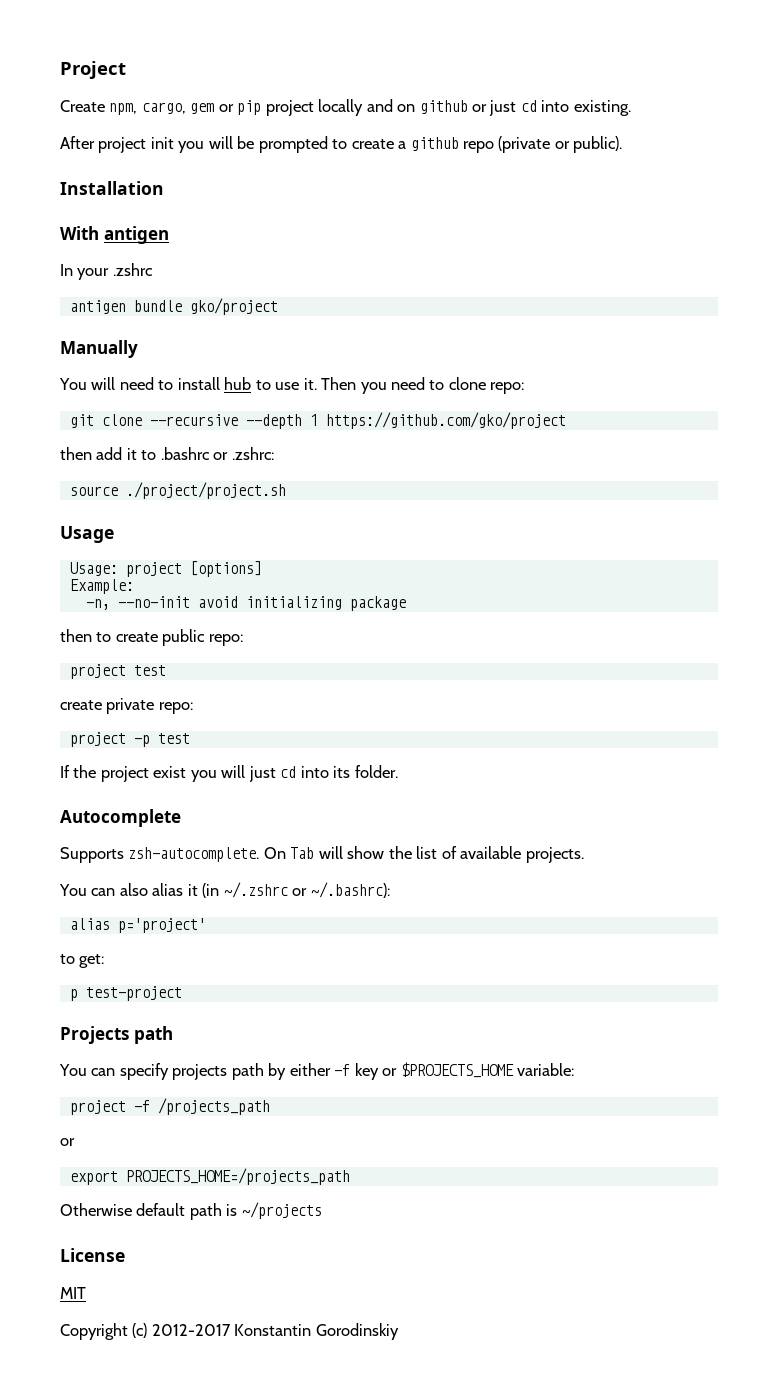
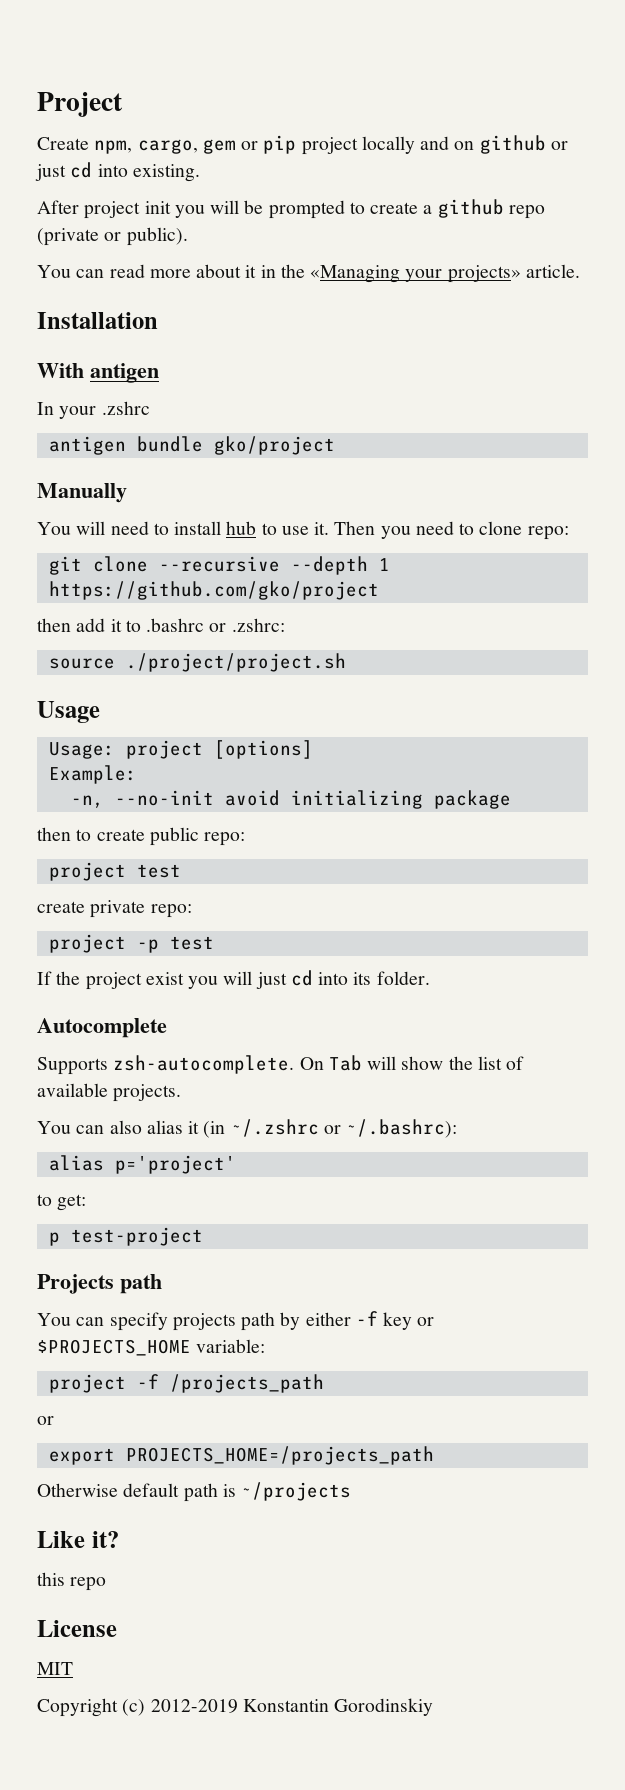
+ You can read more about it in the «Managing your projects» article.
+ Like it?
+ this repo
- Copyright (c) 2012-2017 Konstantin Gorodinskiy
+ Copyright (c) 2012-2019 Konstantin Gorodinskiy

